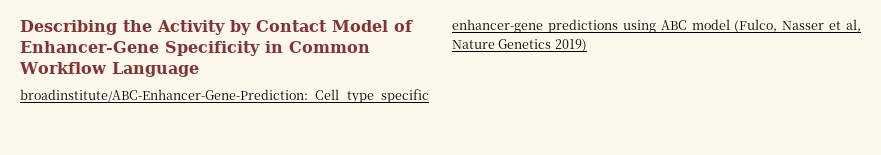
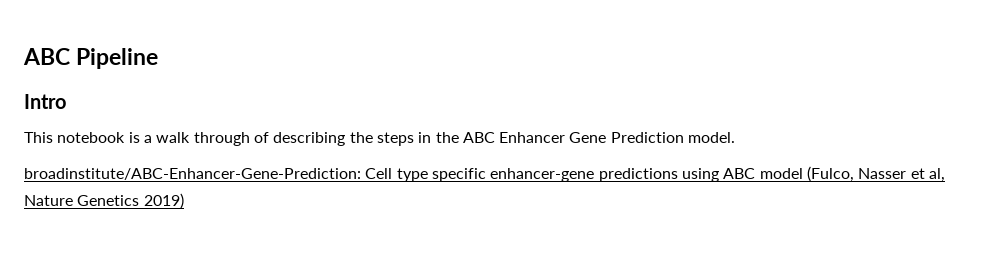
- Describing the Activity by Contact Model of Enhancer-Gene Specificity in Common Workflow Language
+ ABC Pipeline
+ Intro
+ This notebook is a walk through of describing the steps in the ABC Enhancer Gene Prediction model.

